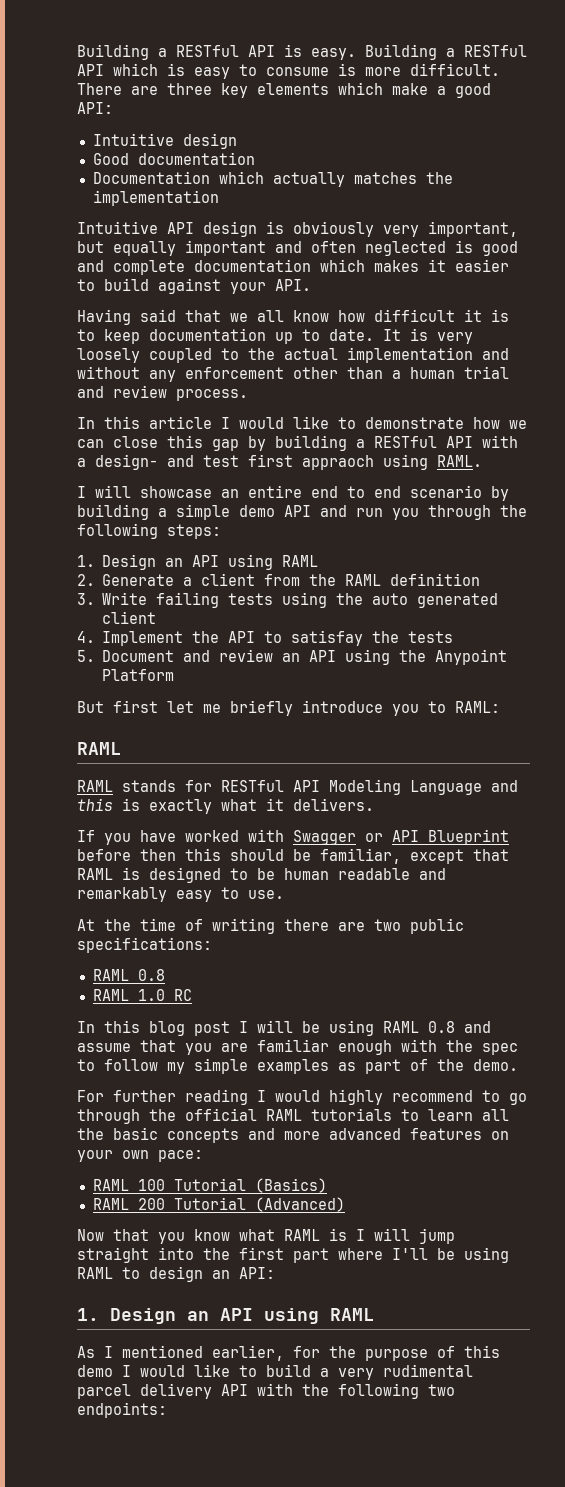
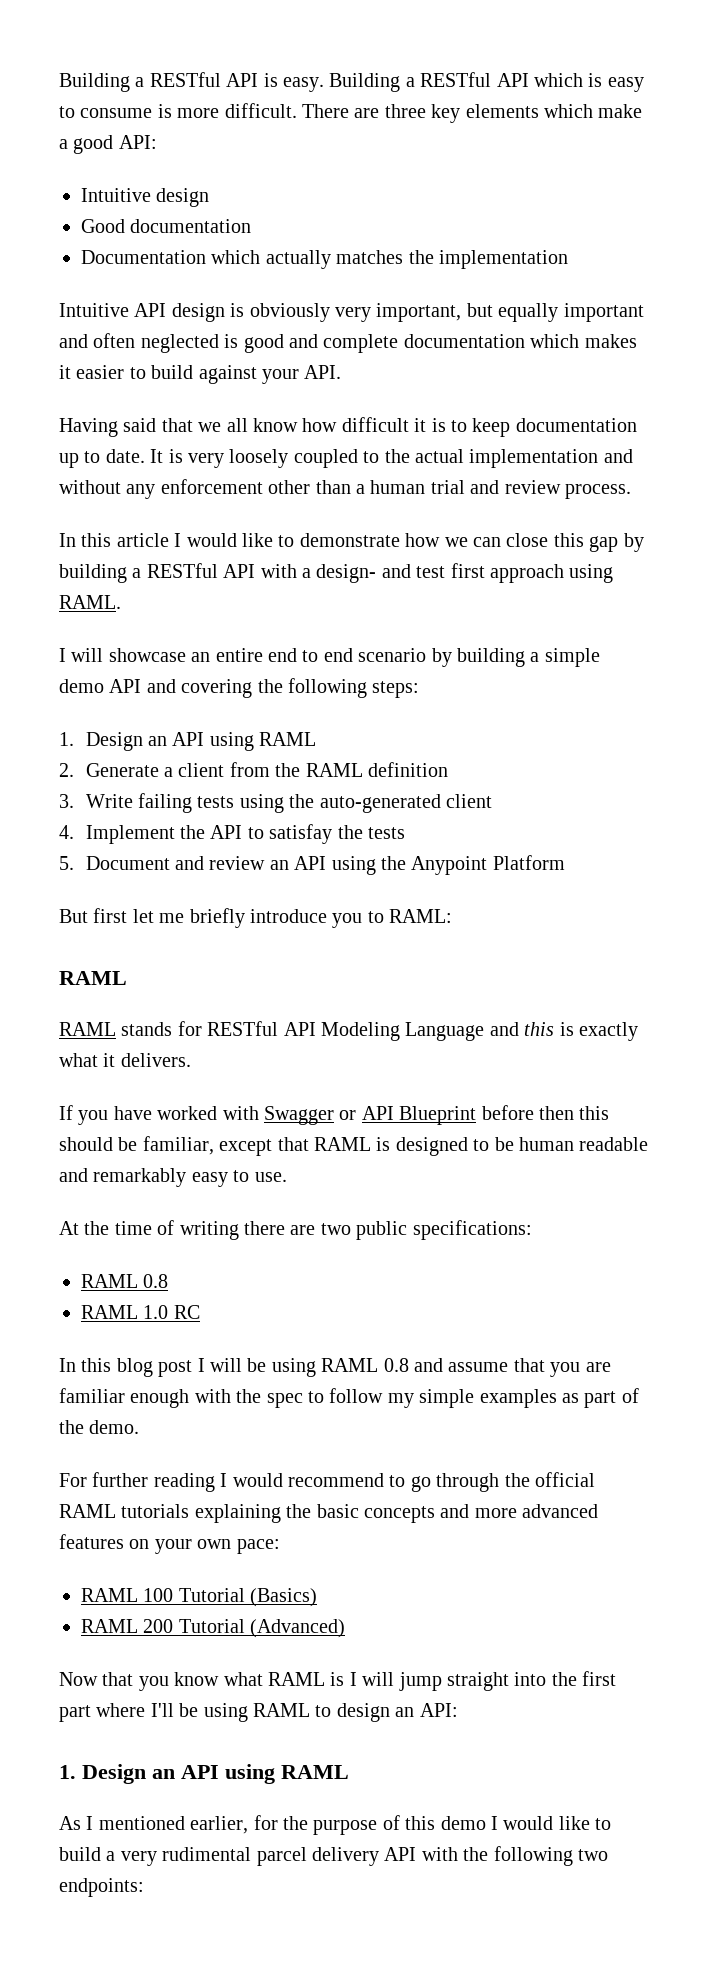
- In this article I would like to demonstrate how we can close this gap by building a RESTful API with a design- and test first appraoch using RAML.
+ In this article I would like to demonstrate how we can close this gap by building a RESTful API with a design- and test first approach using RAML.
- I will showcase an entire end to end scenario by building a simple demo API and run you through the following steps:
+ I will showcase an entire end to end scenario by building a simple demo API and covering the following steps:
- 3. Write failing tests using the auto generated client
+ 3. Write failing tests using the auto-generated client
- For further reading I would highly recommend to go through the official RAML tutorials to learn all the basic concepts and more advanced features on your own pace:
+ For further reading I would recommend to go through the official RAML tutorials explaining the basic concepts and more advanced features on your own pace:

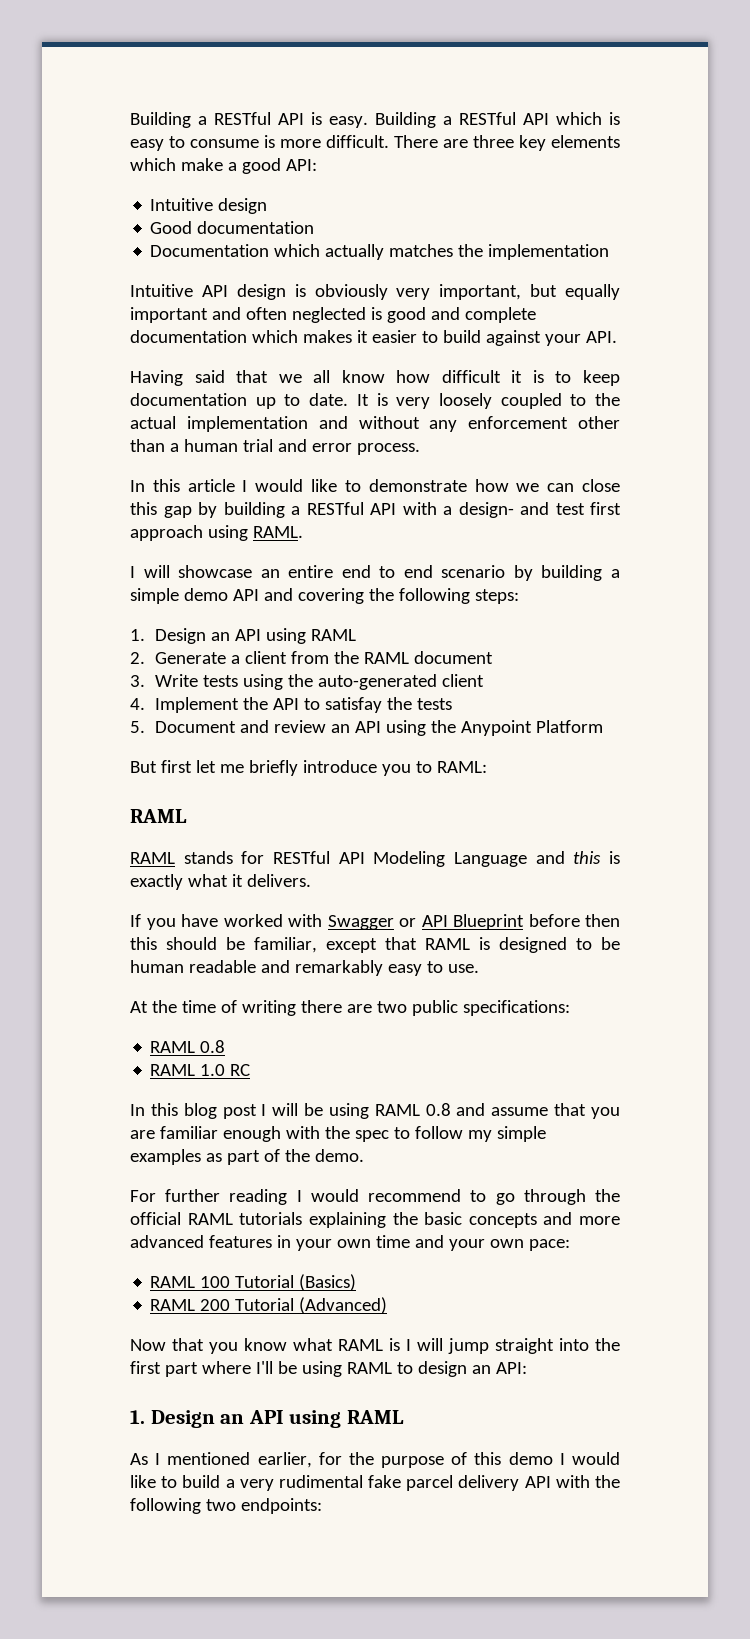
- It is very loosely coupled to the actual implementation and without any enforcement other than a human trial and review process.
+ It is very loosely coupled to the actual implementation and without any enforcement other than a human trial and error process.
- 2. Generate a client from the RAML definition
+ 2. Generate a client from the RAML document
- 3. Write failing tests using the auto-generated client
+ 3. Write tests using the auto-generated client
- For further reading I would recommend to go through the official RAML tutorials explaining the basic concepts and more advanced features on your own pace:
+ For further reading I would recommend to go through the official RAML tutorials explaining the basic concepts and more advanced features in your own time and your own pace:
- As I mentioned earlier, for the purpose of this demo I would like to build a very rudimental parcel delivery API with the following two endpoints:
+ As I mentioned earlier, for the purpose of this demo I would like to build a very rudimental fake parcel delivery API with the following two endpoints:

